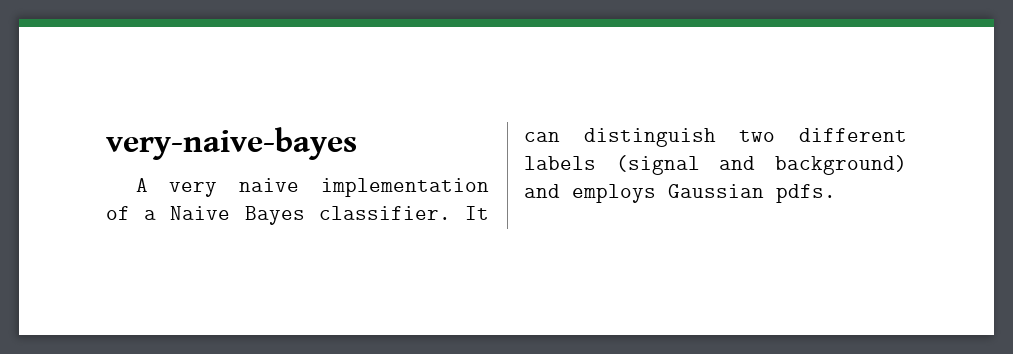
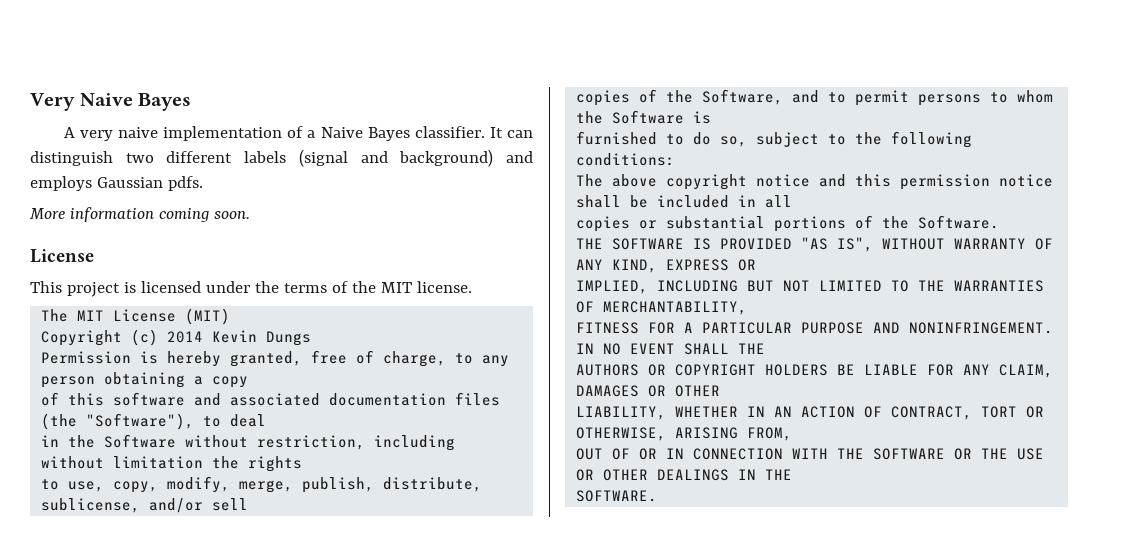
- very-naive-bayes
+ Very Naive Bayes
+ More information coming soon.
+ License
+ This project is licensed under the terms of the MIT license.
+ The MIT License (MIT)
+ Copyright (c) 2014 Kevin Dungs
+ Permission is hereby granted, free of charge, to any person obtaining a copy
+ of this software and associated documentation files (the "Software"), to deal
+ in the Software without restriction, including without limitation the rights
+ to use, copy, modify, merge, publish, distribute, sublicense, and/or sell
+ copies of the Software, and to permit persons to whom the Software is
+ furnished to do so, subject to the following conditions:
+ The above copyright notice and this permission notice shall be included in all
+ copies or substantial portions of the Software.
+ THE SOFTWARE IS PROVIDED "AS IS", WITHOUT WARRANTY OF ANY KIND, EXPRESS OR
+ IMPLIED, INCLUDING BUT NOT LIMITED TO THE WARRANTIES OF MERCHANTABILITY,
+ FITNESS FOR A PARTICULAR PURPOSE AND NONINFRINGEMENT. IN NO EVENT SHALL THE
+ AUTHORS OR COPYRIGHT HOLDERS BE LIABLE FOR ANY CLAIM, DAMAGES OR OTHER
+ LIABILITY, WHETHER IN AN ACTION OF CONTRACT, TORT OR OTHERWISE, ARISING FROM,
+ OUT OF OR IN CONNECTION WITH THE SOFTWARE OR THE USE OR OTHER DEALINGS IN THE
+ SOFTWARE.

